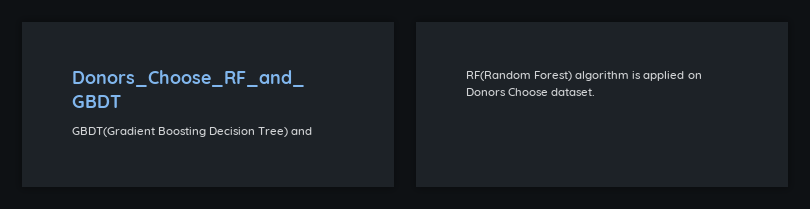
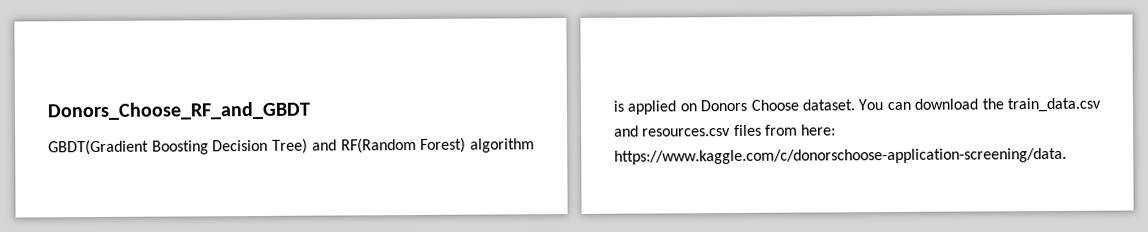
+ You can download the train_data.csv and resources.csv files from here: https://www.kaggle.com/c/donorschoose-application-screening/data.

